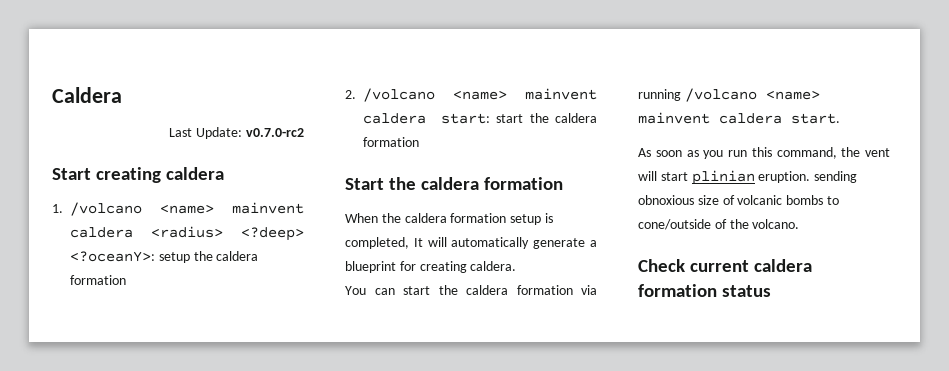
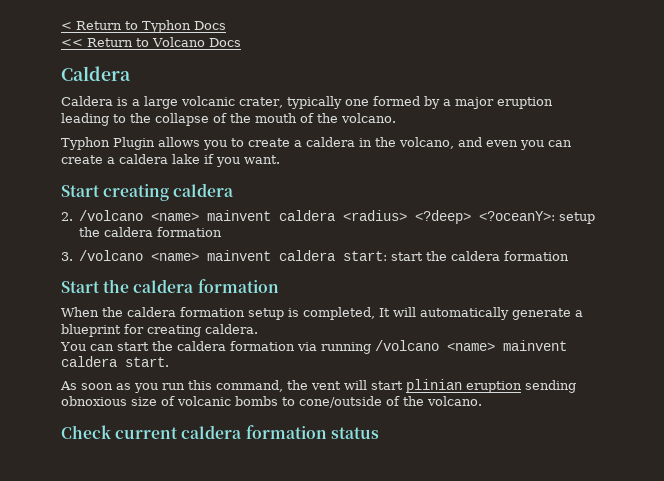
+ < Return to Typhon Docs
+ << Return to Volcano Docs
  Caldera
- Last Update: v0.7.0-rc2
+ Caldera is a large volcanic crater, typically one formed by a major eruption leading to the collapse of the mouth of the volcano.
+ Typhon Plugin allows you to create a caldera in the volcano, and even you can create a caldera lake if you want.
- 1. /volcano <name> mainvent caldera <radius> <?deep> <?oceanY>: setup the caldera formation
+ 2. /volcano <name> mainvent caldera <radius> <?deep> <?oceanY>: setup the caldera formation
- 2. /volcano <name> mainvent caldera start: start the caldera formation
+ 3. /volcano <name> mainvent caldera start: start the caldera formation
- As soon as you run this command, the vent will start plinian eruption. sending obnoxious size of volcanic bombs to cone/outside of the volcano.
+ As soon as you run this command, the vent will start plinian eruption sending obnoxious size of volcanic bombs to cone/outside of the volcano.

